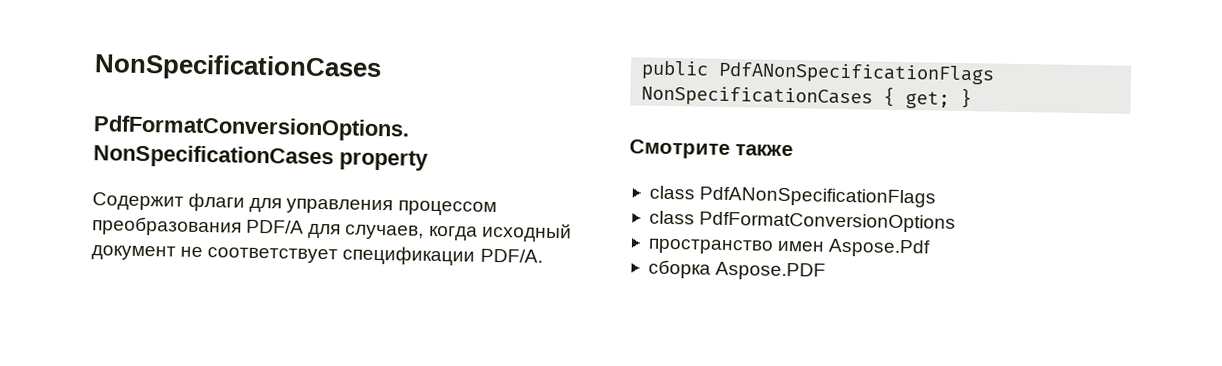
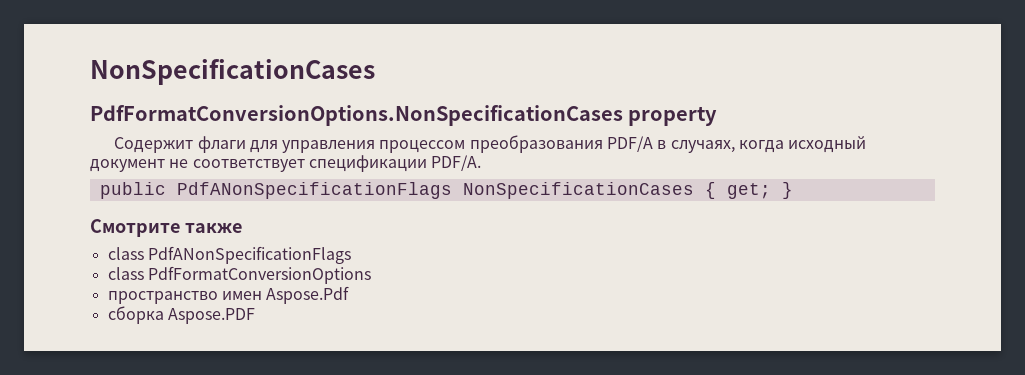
- Содержит флаги для управления процессом преобразования PDF/A для случаев, когда исходный документ не соответствует спецификации PDF/A.
+ Содержит флаги для управления процессом преобразования PDF/A в случаях, когда исходный документ не соответствует спецификации PDF/A.

